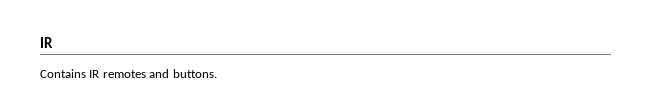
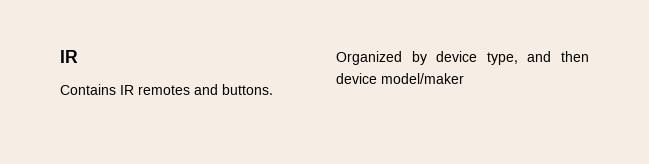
+ Organized by device type, and then device model/maker

